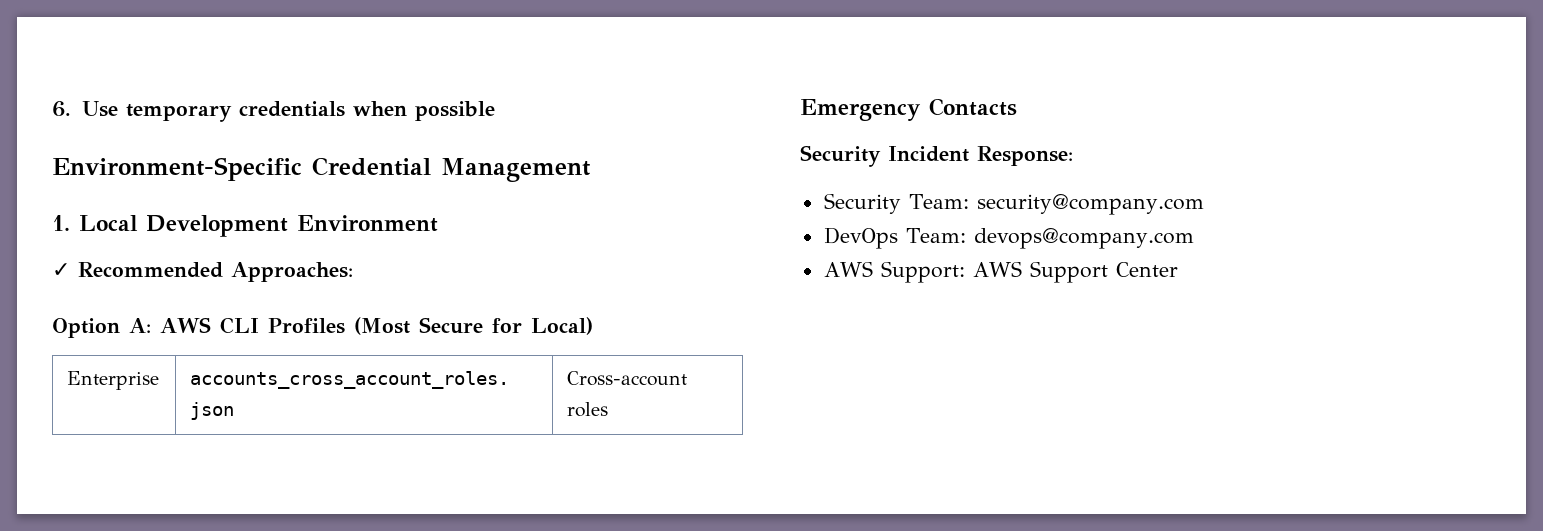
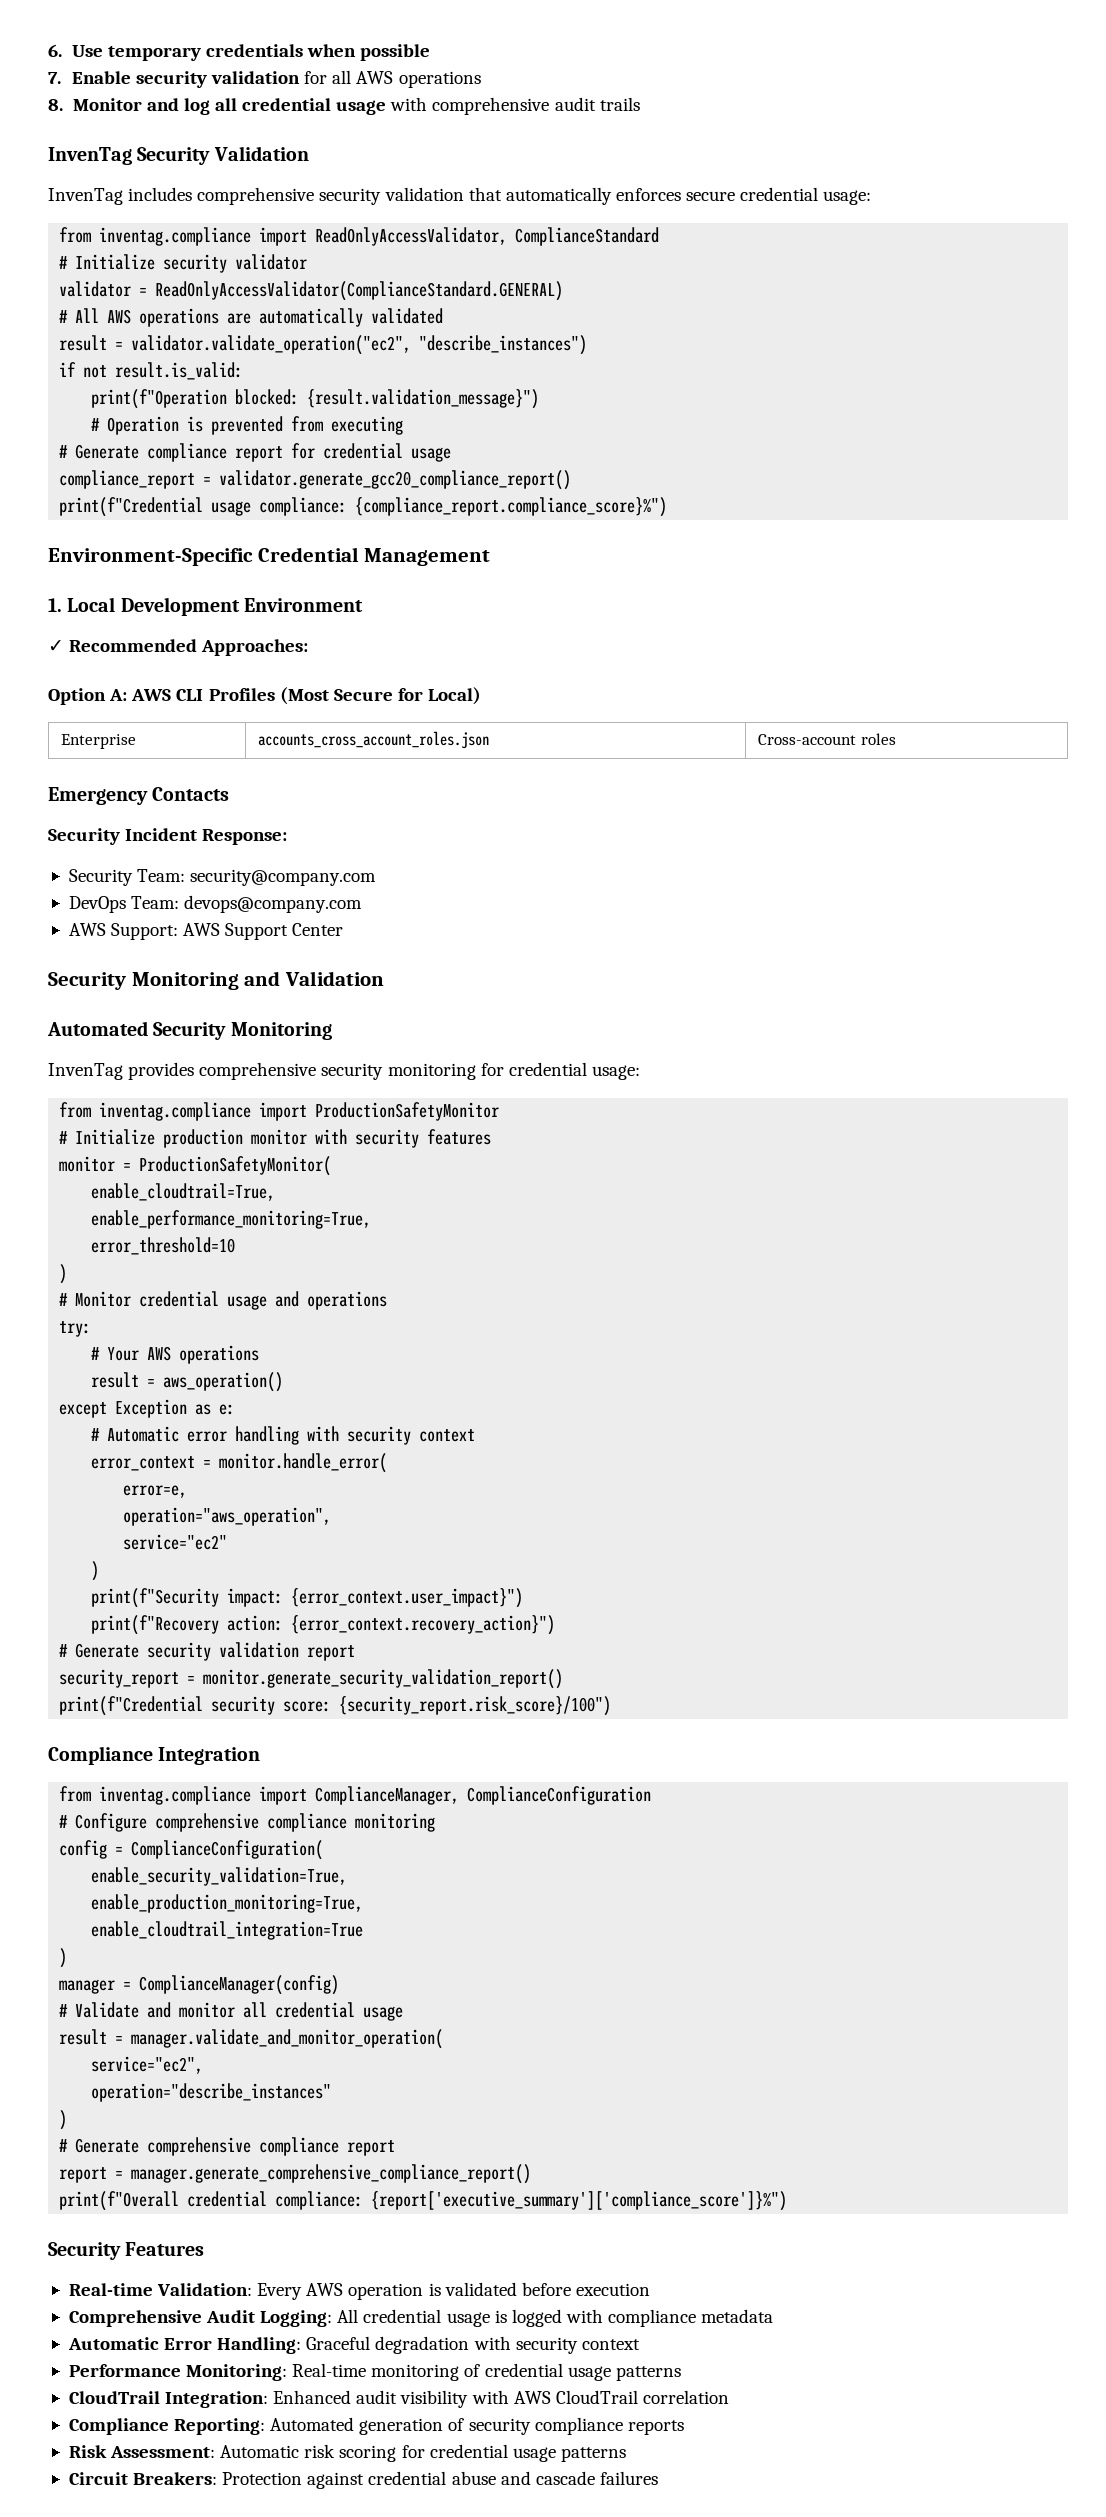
+ 7. Enable security validation for all AWS operations
+ 8. Monitor and log all credential usage with comprehensive audit trails
+ InvenTag Security Validation
+ InvenTag includes comprehensive security validation that automatically enforces secure credential usage:
+ from inventag.compliance import ReadOnlyAccessValidator, ComplianceStandard
+ # Initialize security validator
+ validator = ReadOnlyAccessValidator(ComplianceStandard.GENERAL)
+ # All AWS operations are automatically validated
+ result = validator.validate_operation("ec2", "describe_instances")
+ if not result.is_valid:
+ print(f"Operation blocked: {result.validation_message}")
+ # Operation is prevented from executing
+ # Generate compliance report for credential usage
+ compliance_report = validator.generate_gcc20_compliance_report()
+ print(f"Credential usage compliance: {compliance_report.compliance_score}%")
+ Security Monitoring and Validation
+ Automated Security Monitoring
+ InvenTag provides comprehensive security monitoring for credential usage:
+ from inventag.compliance import ProductionSafetyMonitor
+ # Initialize production monitor with security features
+ monitor = ProductionSafetyMonitor(
+ enable_cloudtrail=True,
+ enable_performance_monitoring=True,
+ error_threshold=10
+ )
+ # Monitor credential usage and operations
+ try:
+ # Your AWS operations
+ result = aws_operation()
+ except Exception as e:
+ # Automatic error handling with security context
+ error_context = monitor.handle_error(
+ error=e,
+ operation="aws_operation",
+ service="ec2"
+ )
+ print(f"Security impact: {error_context.user_impact}")
+ print(f"Recovery action: {error_context.recovery_action}")
+ # Generate security validation report
+ security_report = monitor.generate_security_validation_report()
+ print(f"Credential security score: {security_report.risk_score}/100")
+ Compliance Integration
+ from inventag.compliance import ComplianceManager, ComplianceConfiguration
+ # Configure comprehensive compliance monitoring
+ config = ComplianceConfiguration(
+ enable_security_validation=True,
+ enable_production_monitoring=True,
+ enable_cloudtrail_integration=True
+ )
+ manager = ComplianceManager(config)
+ # Validate and monitor all credential usage
+ result = manager.validate_and_monitor_operation(
+ service="ec2",
+ operation="describe_instances"
+ )
+ # Generate comprehensive compliance report
+ report = manager.generate_comprehensive_compliance_report()
+ print(f"Overall credential compliance: {report['executive_summary']['compliance_score']}%")
+ Security Features
+ Real-time Validation: Every AWS operation is validated before execution
+ Comprehensive Audit Logging: All credential usage is logged with compliance metadata
+ Automatic Error Handling: Graceful degradation with security context
+ Performance Monitoring: Real-time monitoring of credential usage patterns
+ CloudTrail Integration: Enhanced audit visibility with AWS CloudTrail correlation
+ Compliance Reporting: Automated generation of security compliance reports
+ Risk Assessment: Automatic risk scoring for credential usage patterns
+ Circuit Breakers: Protection against credential abuse and cascade failures

